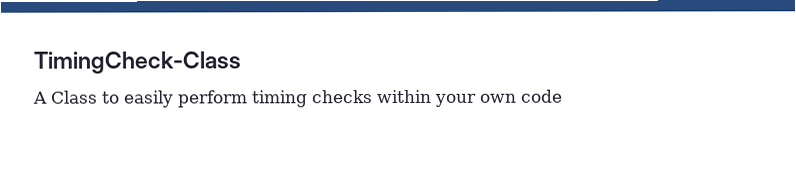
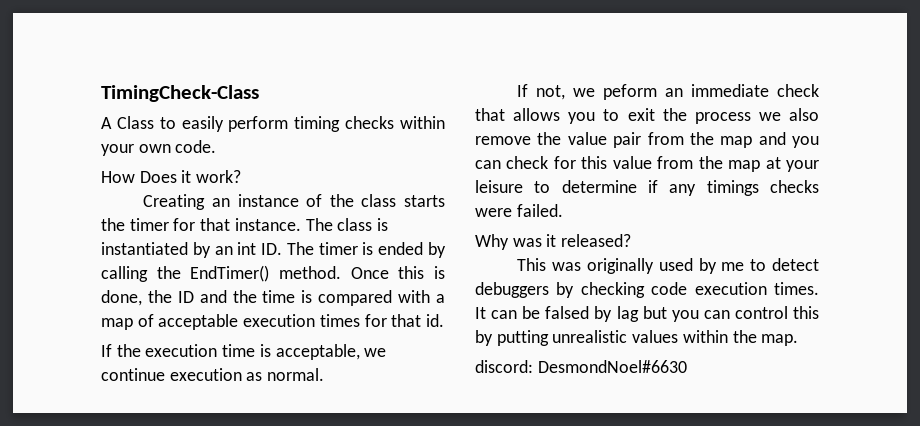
- A Class to easily perform timing checks within your own code
+ A Class to easily perform timing checks within your own code.
+ How Does it work?
+ Creating an instance of the class starts the timer for that instance. The class is instantiated by an int ID. The timer is ended by calling the EndTimer() method. Once this is done, the ID and the time is compared with a map of acceptable execution times for that id.
+ If the execution time is acceptable, we continue execution as normal.
+ If not, we peform an immediate check that allows you to exit the process we also remove the value pair from the map and you can check for this value from the map at your leisure to determine if any timings checks were failed.
+ Why was it released?
+ This was originally used by me to detect debuggers by checking code execution times. It can be falsed by lag but you can control this by putting unrealistic values within the map.
+ discord: DesmondNoel#6630

